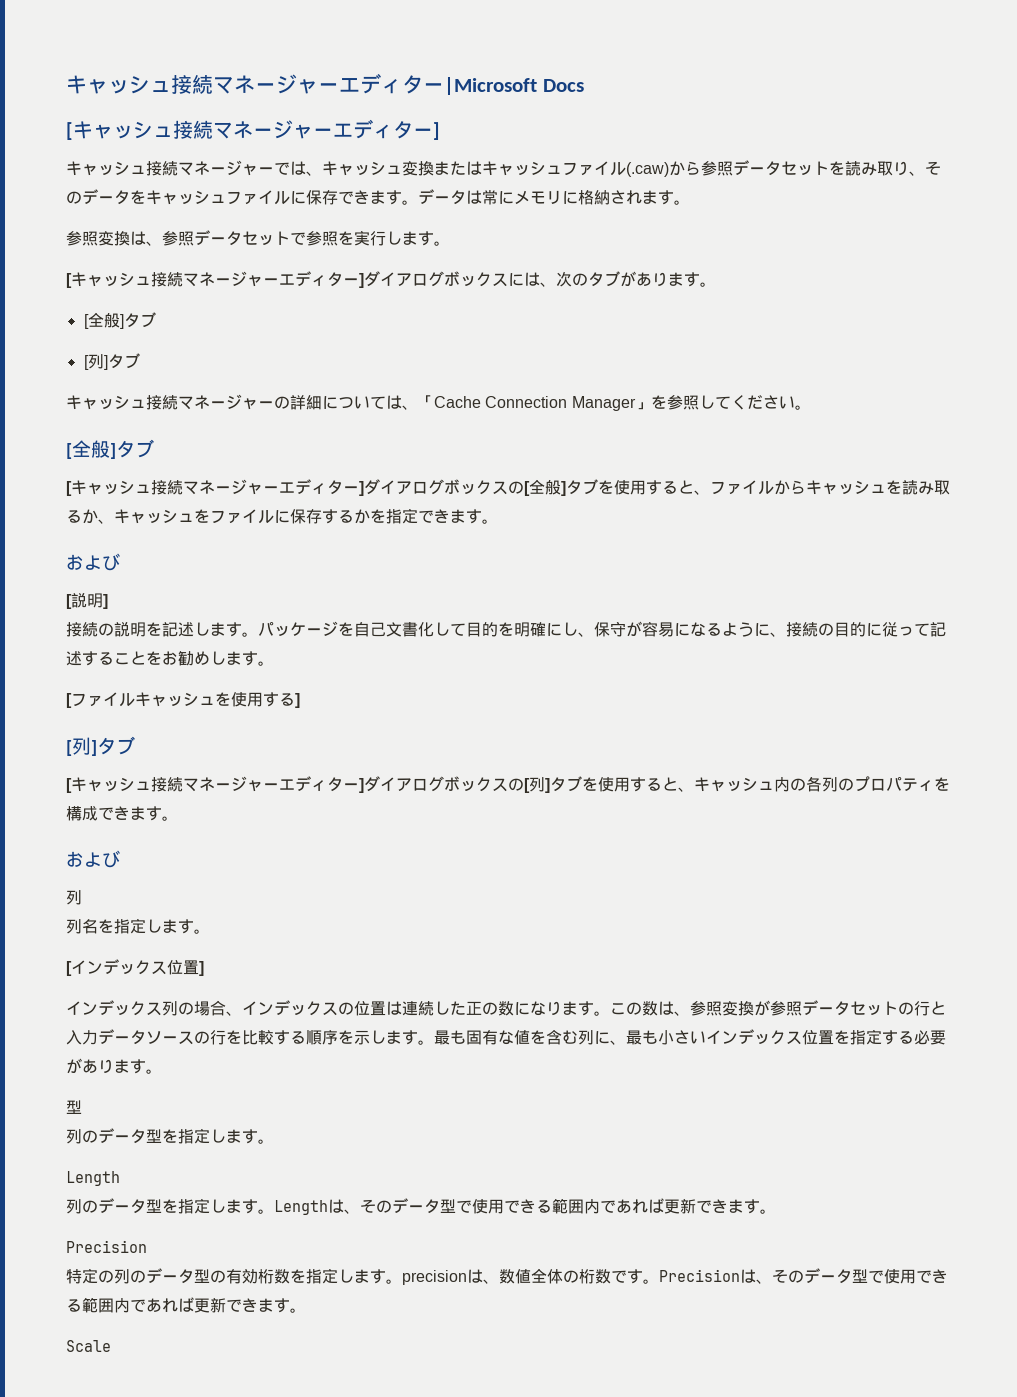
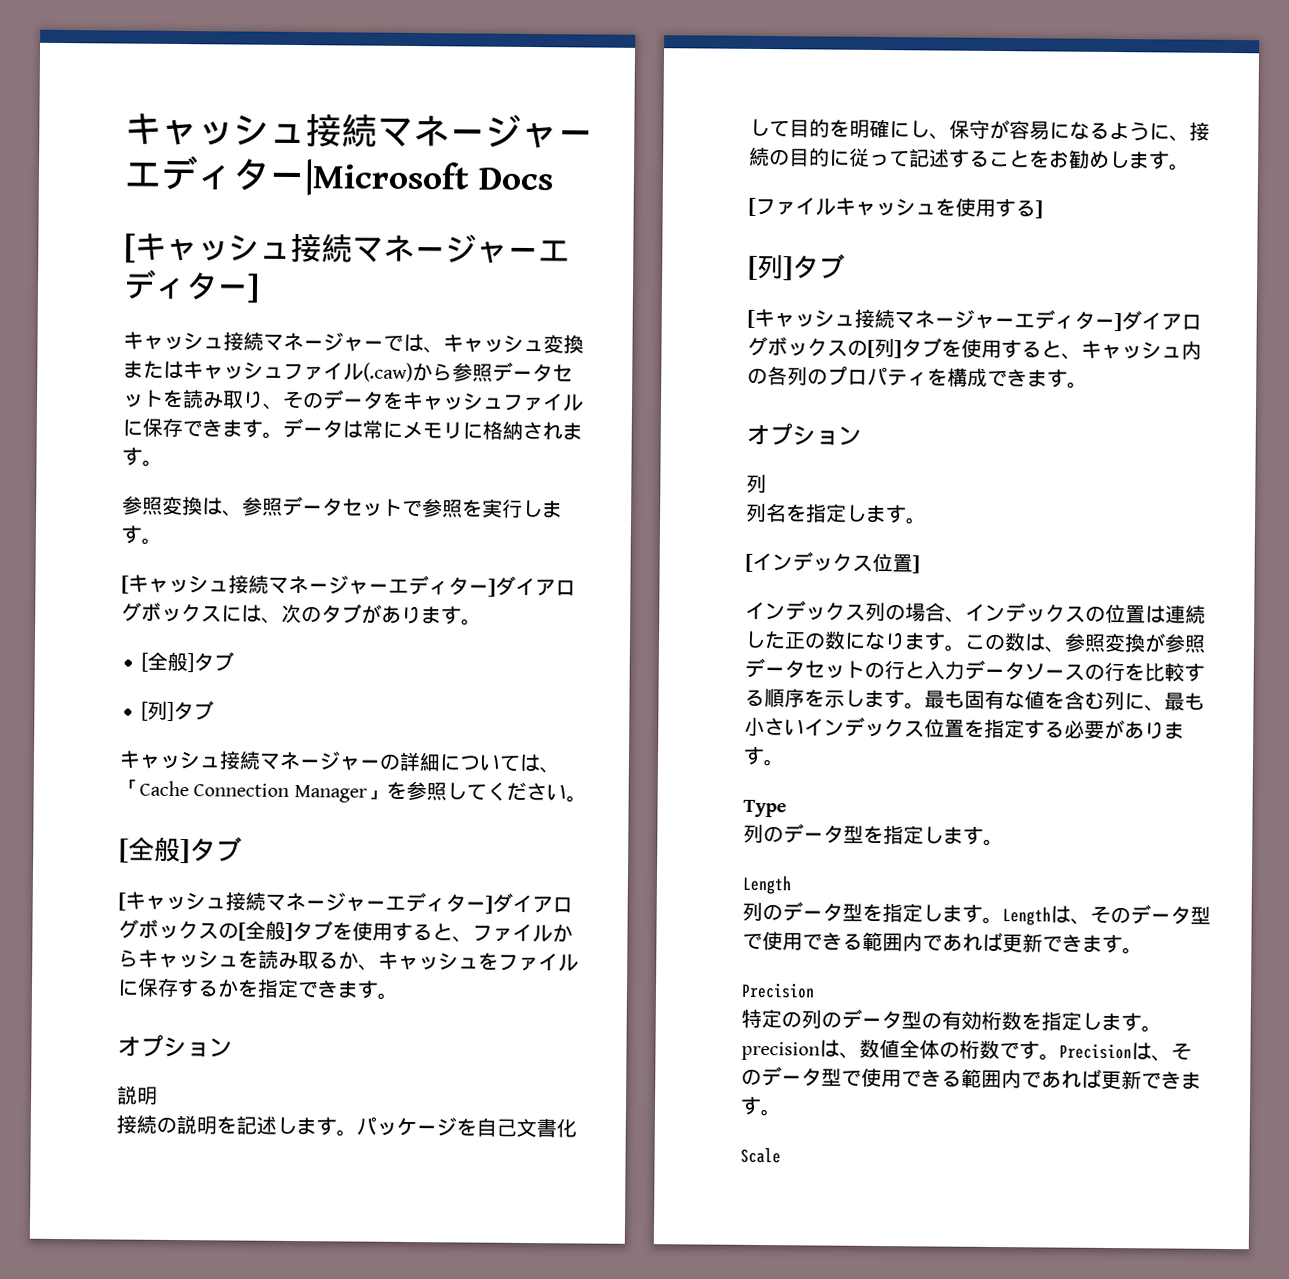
  [キャッシュ接続マネージャーエディター]ダイアログボックスの[全般]タブを使用すると、ファイルからキャッシュを読み取るか、キャッシュをファイルに保存するかを指定できます。
- および
- [説明]
+ オプション
+ 説明
  [キャッシュ接続マネージャーエディター]ダイアログボックスの[列]タブを使用すると、キャッシュ内の各列のプロパティを構成できます。
- および
+ オプション
  最も固有な値を含む列に、最も小さいインデックス位置を指定する必要があります。
- 型
+ Type

